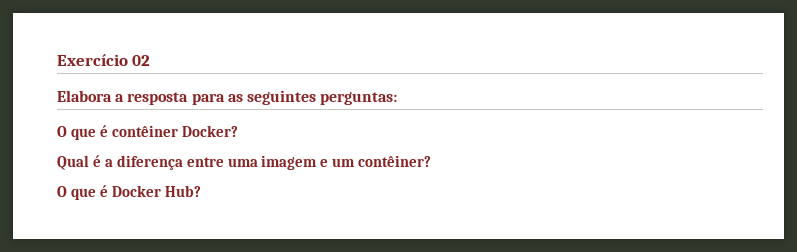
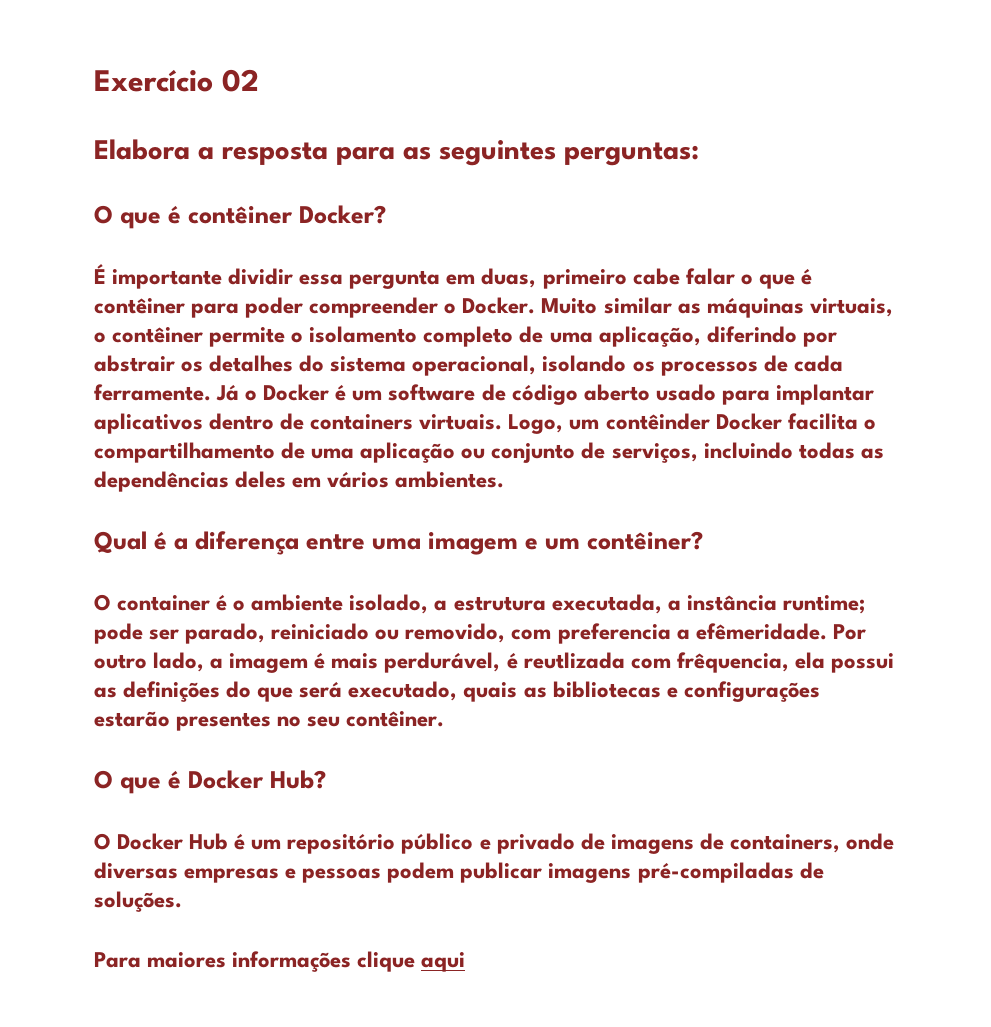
+ É importante dividir essa pergunta em duas, primeiro cabe falar o que é contêiner para poder compreender o Docker. Muito similar as máquinas virtuais, o contêiner permite o isolamento completo de uma aplicação, diferindo por abstrair os detalhes do sistema operacional, isolando os processos de cada ferramente. Já o Docker é um software de código aberto usado para implantar aplicativos dentro de containers virtuais. Logo, um contêinder Docker facilita o compartilhamento de uma aplicação ou conjunto de serviços, incluindo todas as dependências deles em vários ambientes.
+ O container é o ambiente isolado, a estrutura executada, a instância runtime; pode ser parado, reiniciado ou removido, com preferencia a efêmeridade. Por outro lado, a imagem é mais perdurável, é reutlizada com frêquencia, ela possui as definições do que será executado, quais as bibliotecas e configurações estarão presentes no seu contêiner.
+ O Docker Hub é um repositório público e privado de imagens de containers, onde diversas empresas e pessoas podem publicar imagens pré-compiladas de soluções.
+ Para maiores informações clique aqui

